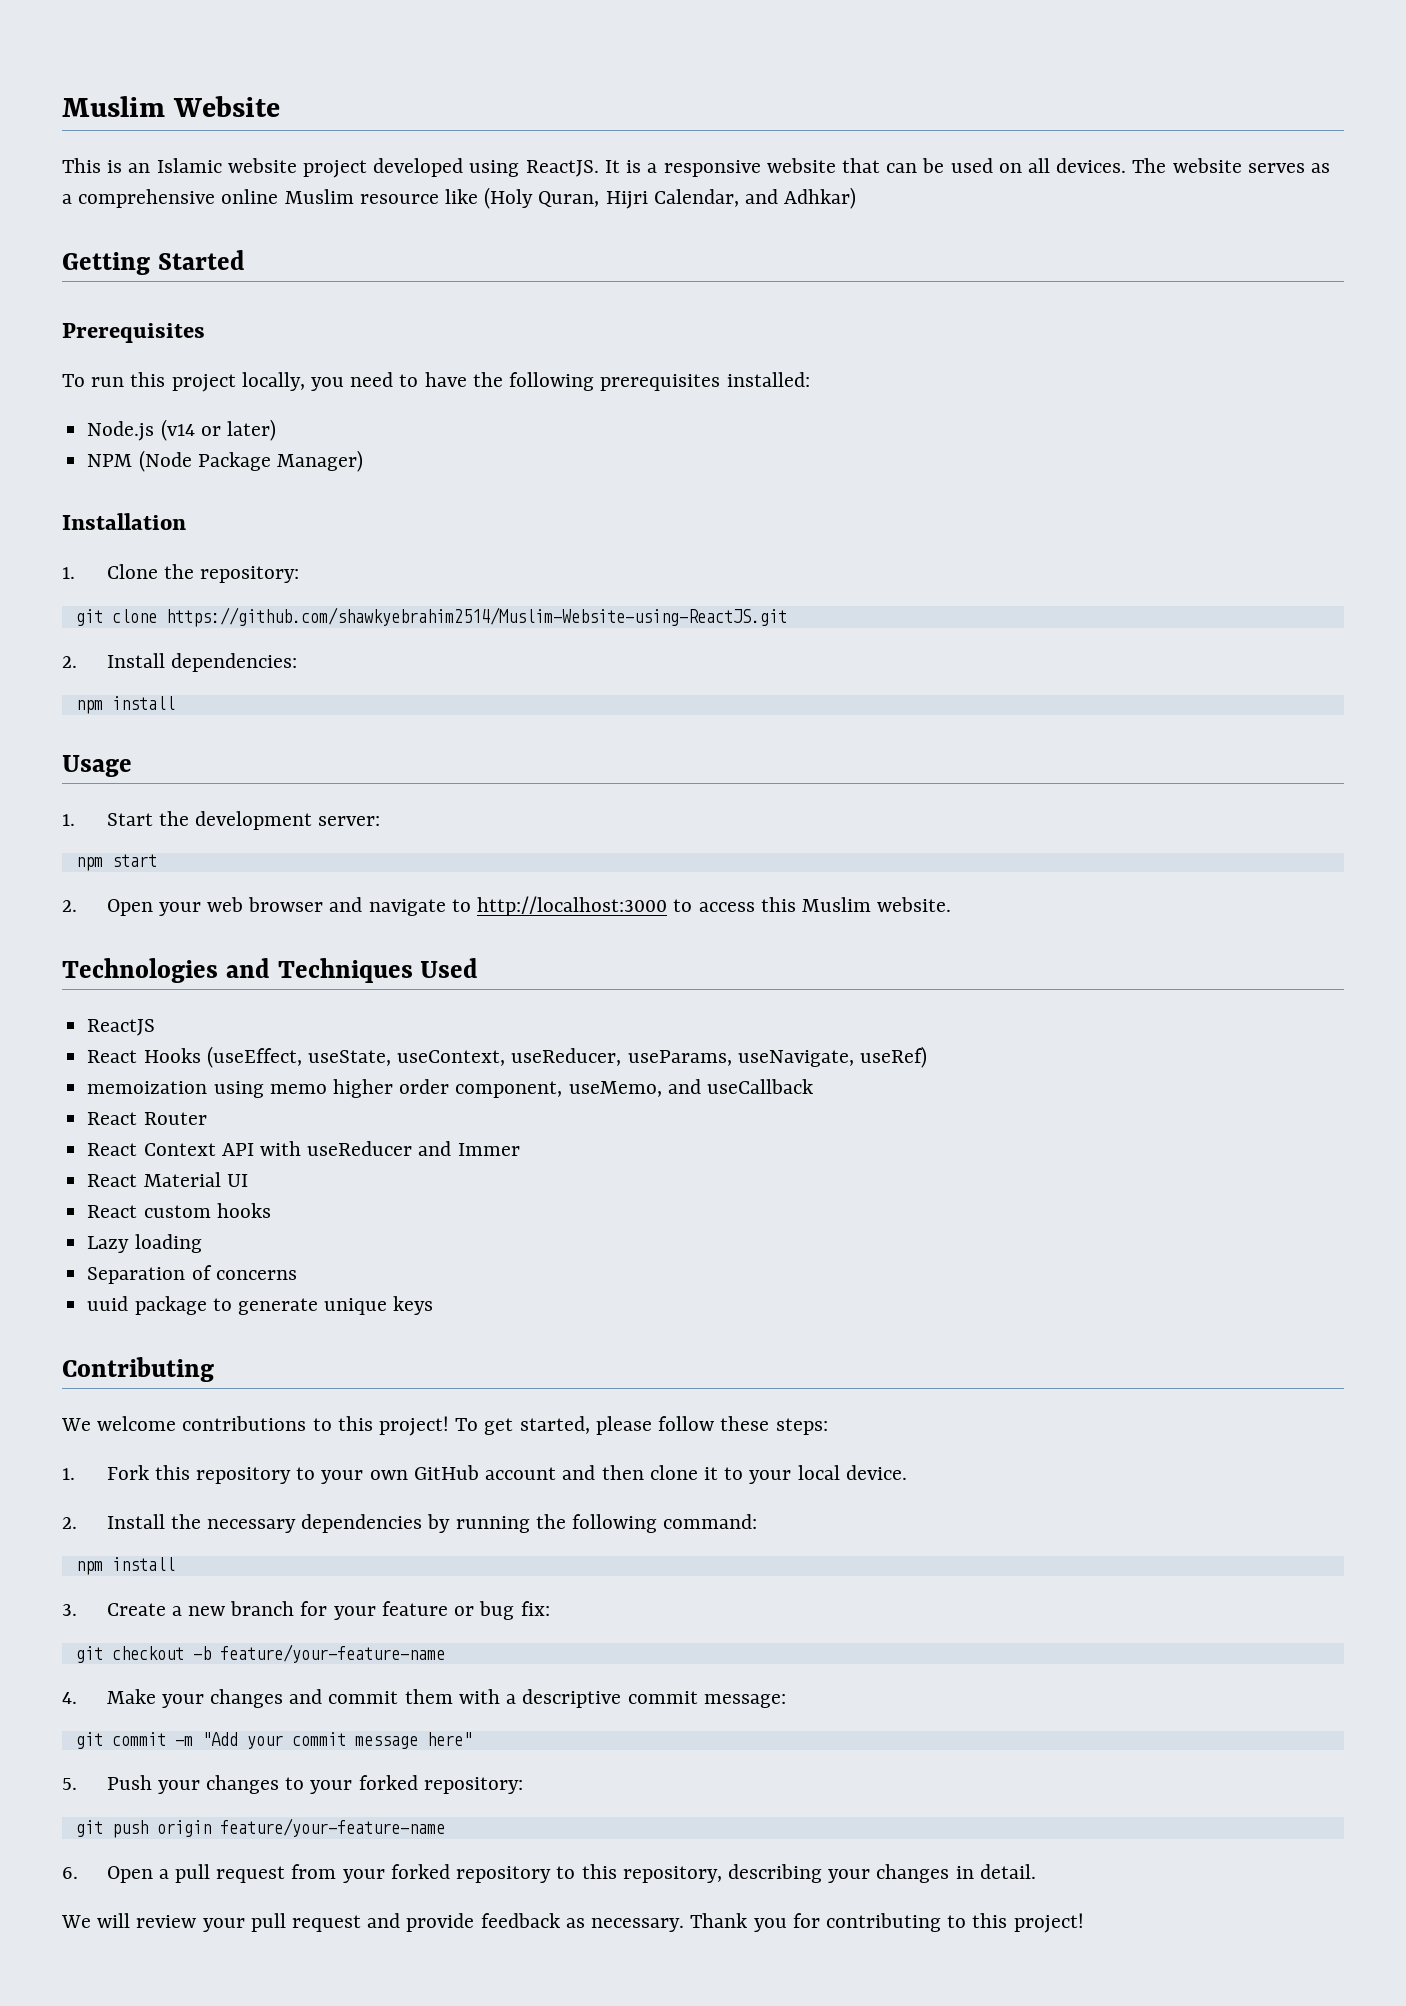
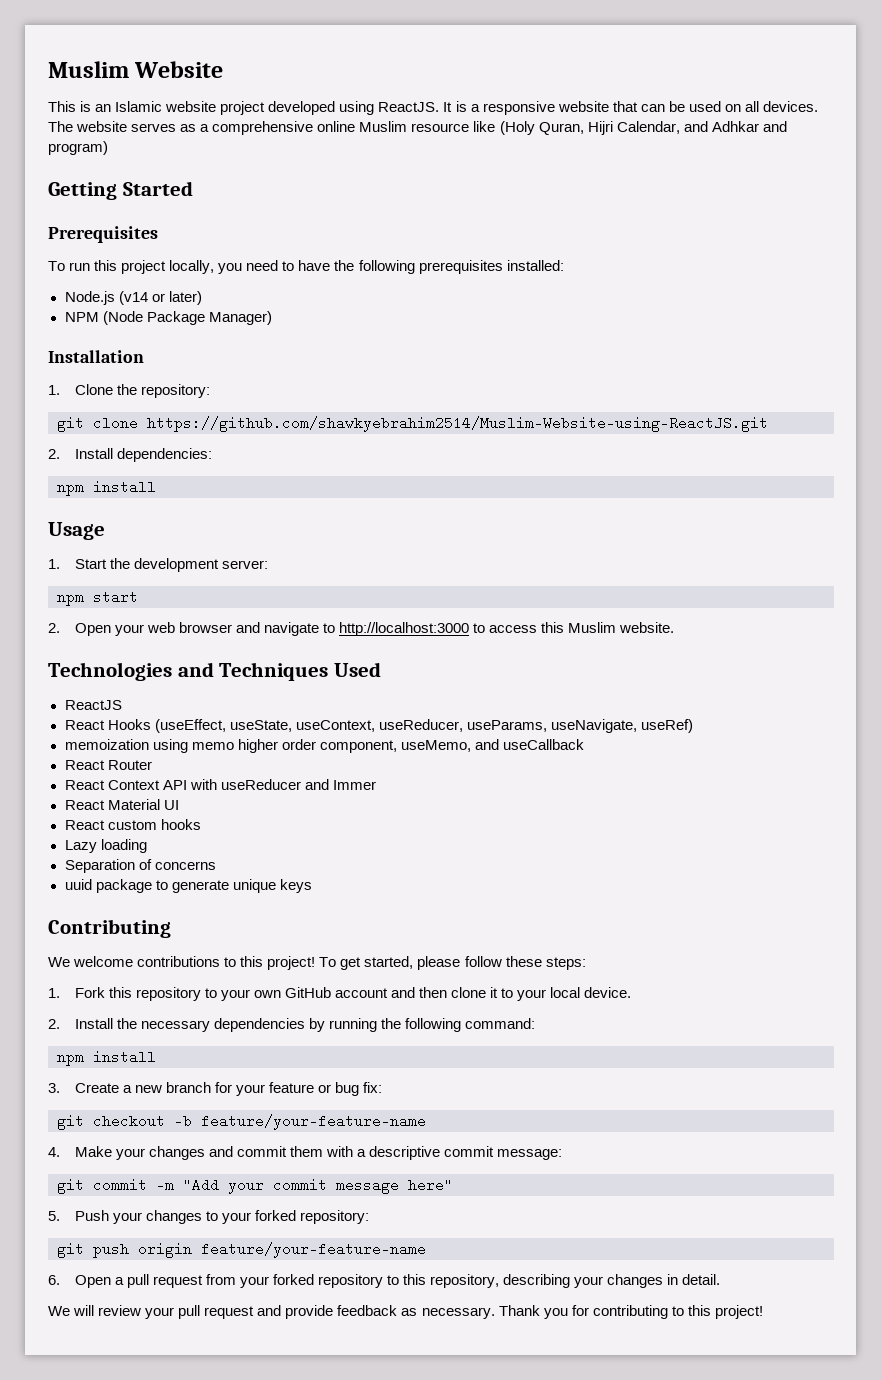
- The website serves as a comprehensive online Muslim resource like (Holy Quran, Hijri Calendar, and Adhkar)
+ The website serves as a comprehensive online Muslim resource like (Holy Quran, Hijri Calendar, and Adhkar and program)

